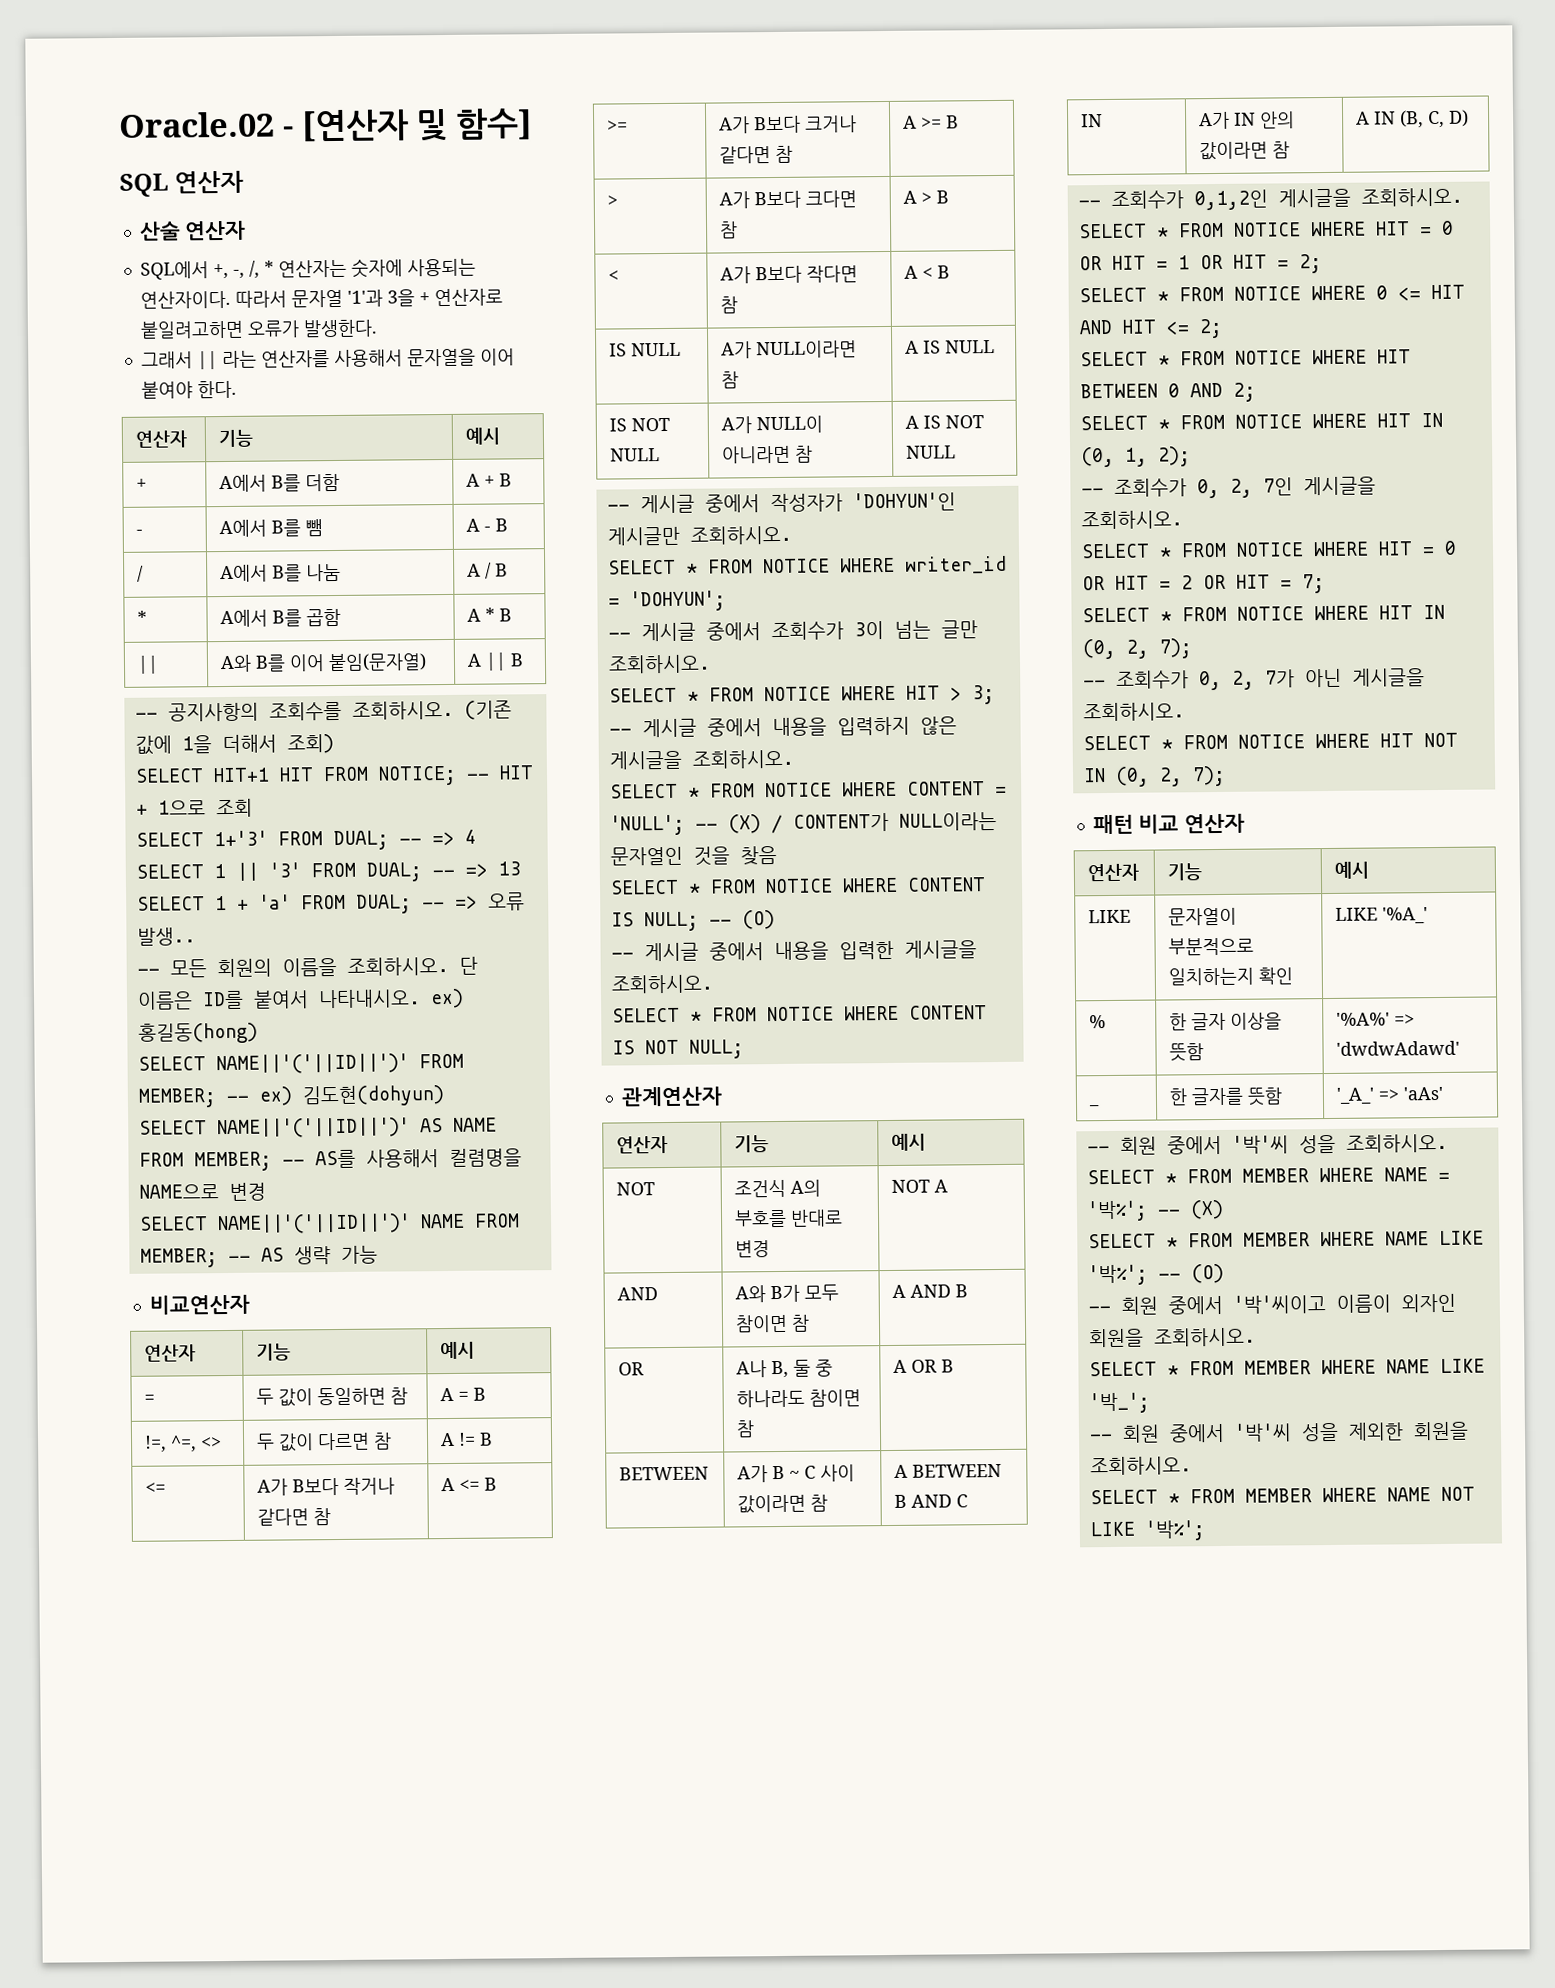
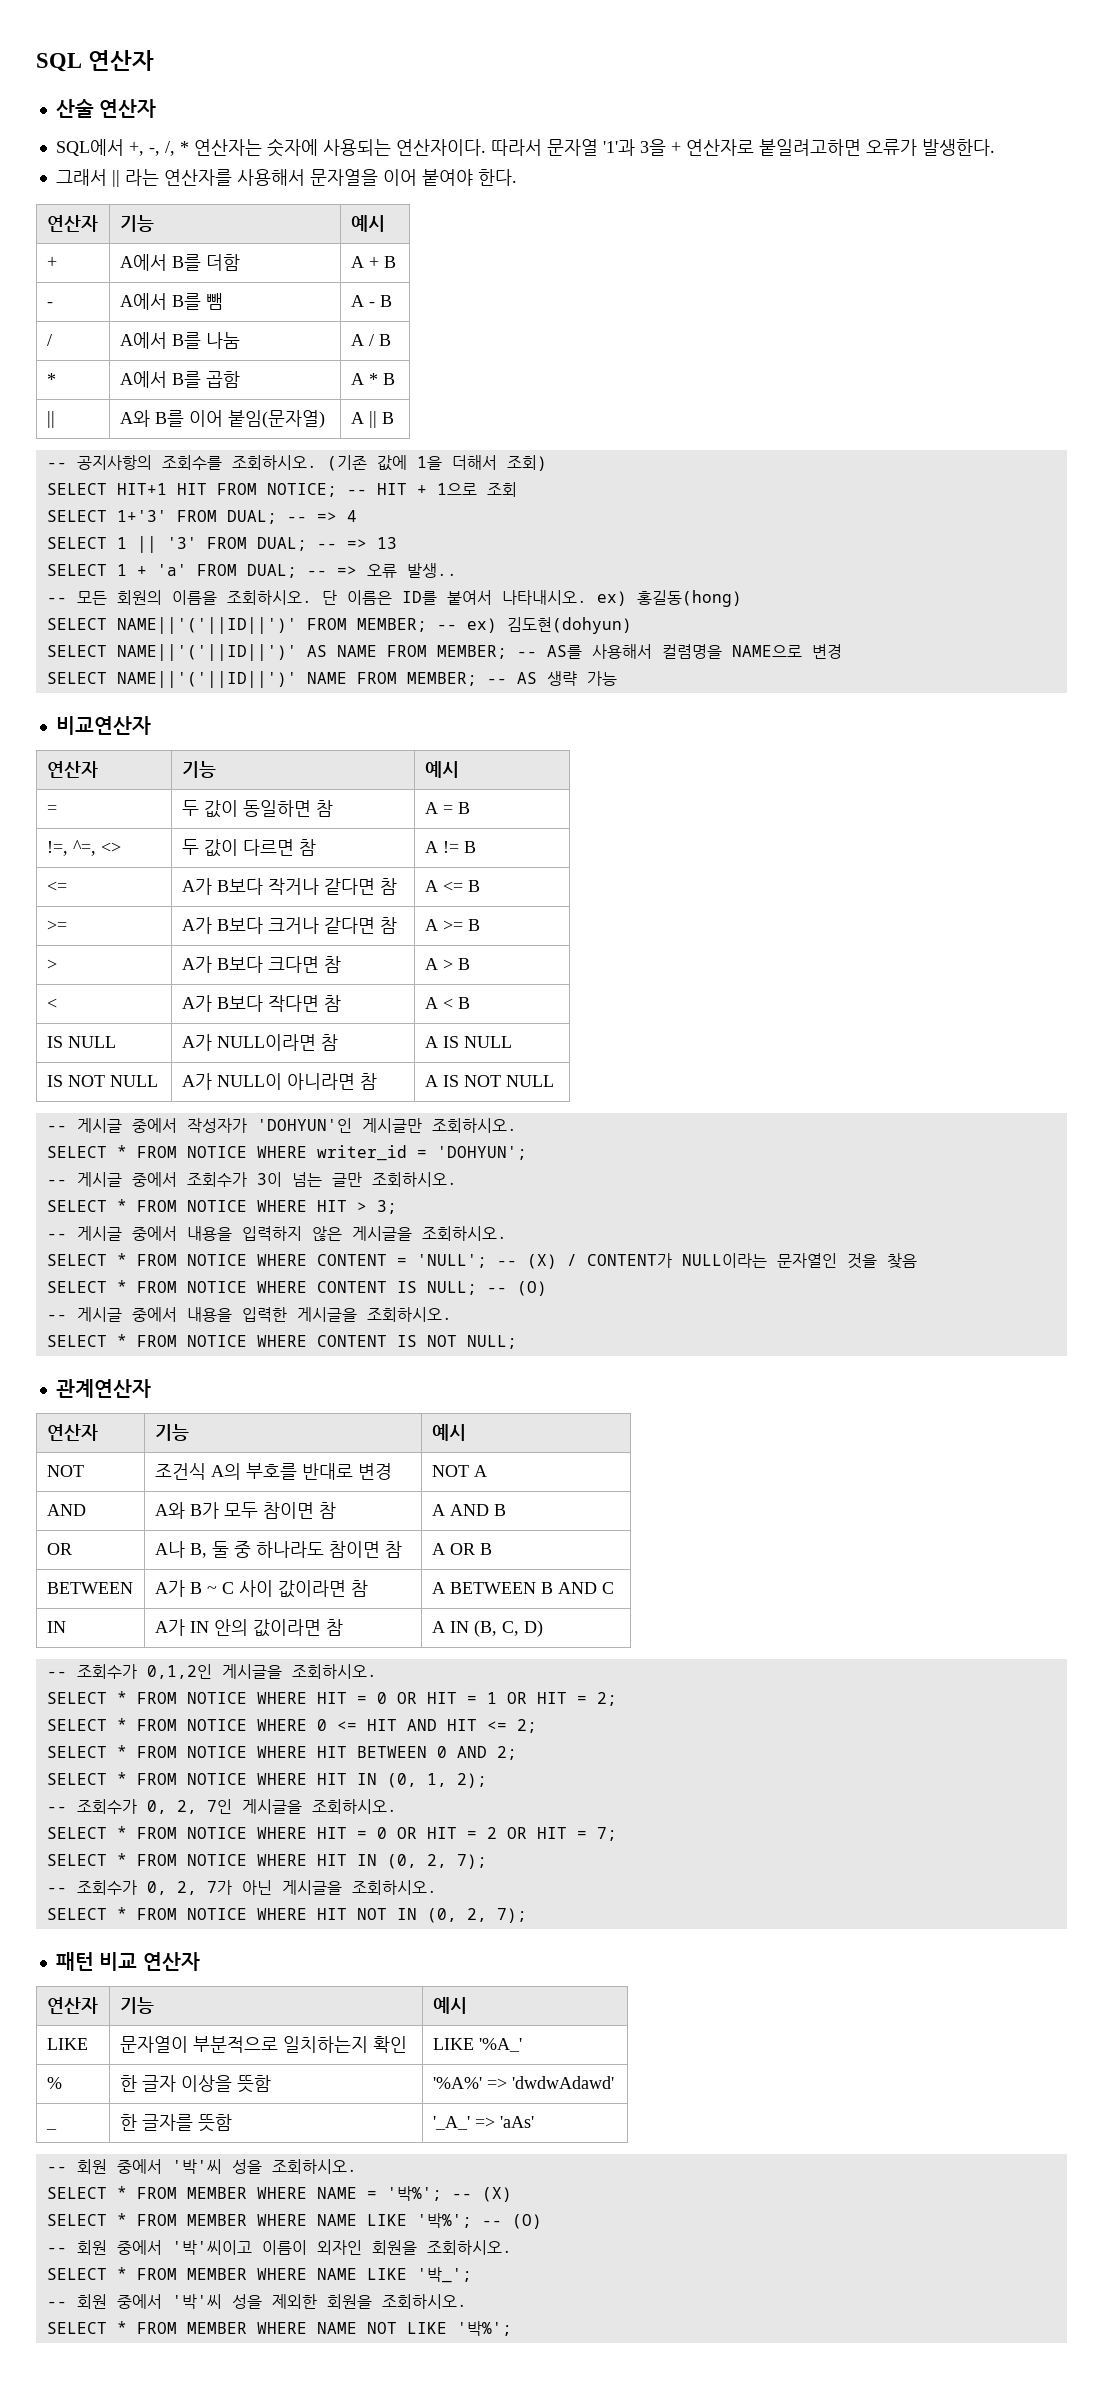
- Oracle.02 - [연산자 및 함수]

